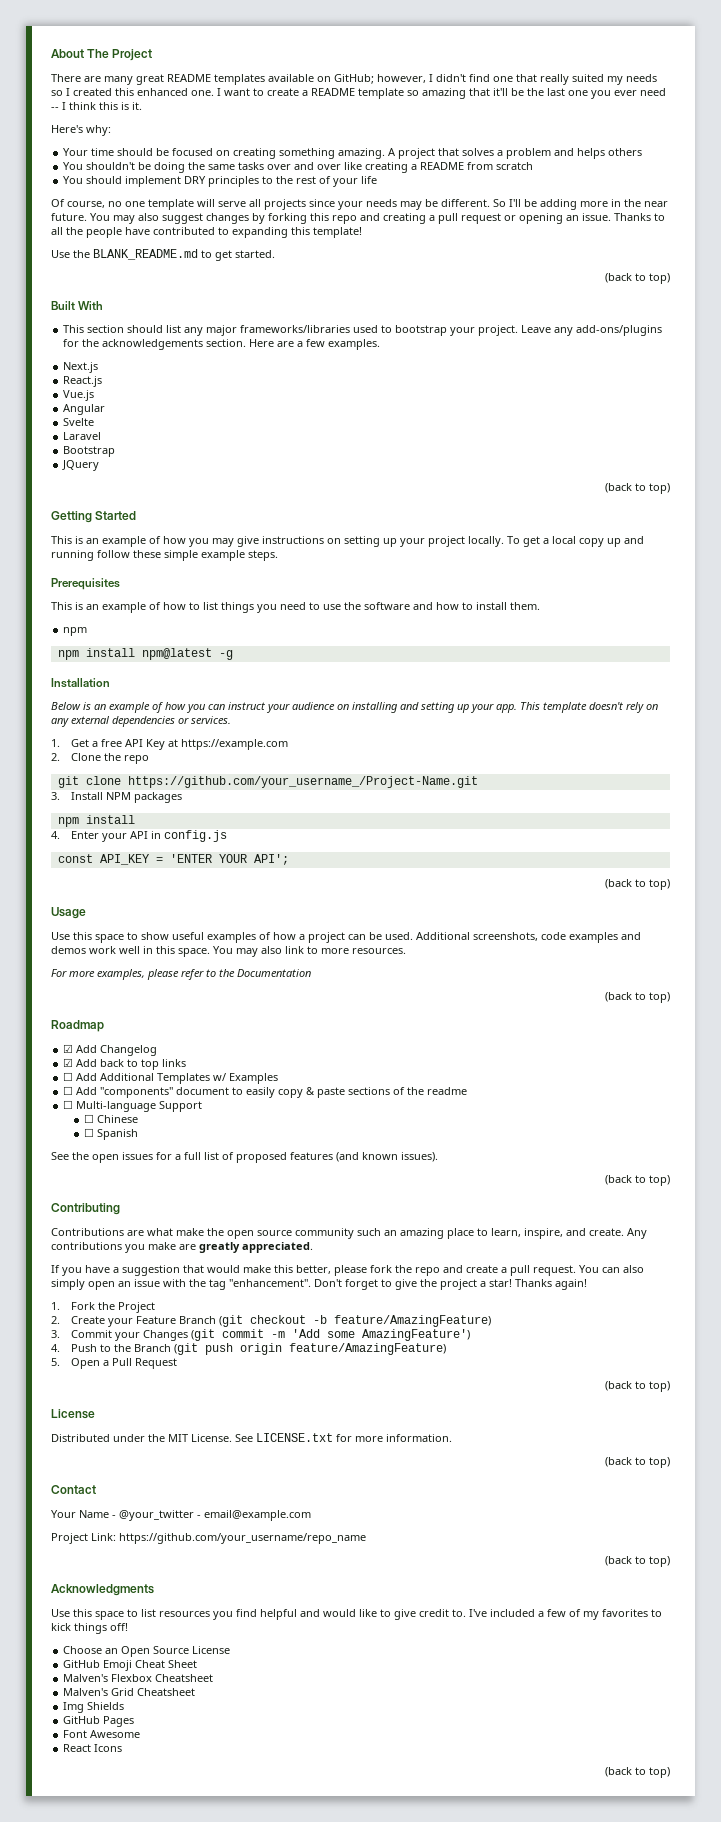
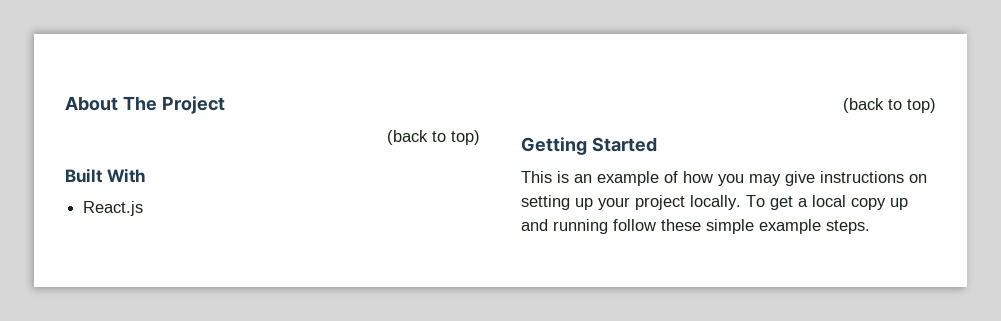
- There are many great README templates available on GitHub; however, I didn't find one that really suited my needs so I created this enhanced one. I want to create a README template so amazing that it'll be the last one you ever need -- I think this is it.
- Here's why:
- Your time should be focused on creating something amazing. A project that solves a problem and helps others
- You shouldn't be doing the same tasks over and over like creating a README from scratch
- You should implement DRY principles to the rest of your life
- Of course, no one template will serve all projects since your needs may be different. So I'll be adding more in the near future. You may also suggest changes by forking this repo and creating a pull request or opening an issue. Thanks to all the people have contributed to expanding this template!
- Use the BLANK_README.md to get started.
- This section should list any major frameworks/libraries used to bootstrap your project. Leave any add-ons/plugins for the acknowledgements section. Here are a few examples.
- Next.js
  React.js
- Vue.js
- Angular
- Svelte
- Laravel
- Bootstrap
- JQuery
- Prerequisites
- This is an example of how to list things you need to use the software and how to install them.
- npm
- npm install npm@latest -g
- Installation
- Below is an example of how you can instruct your audience on installing and setting up your app. This template doesn't rely on any external dependencies or services.
- 1. Get a free API Key at https://example.com
- 2. Clone the repo
- git clone https://github.com/your_username_/Project-Name.git
- 3. Install NPM packages
- npm install
- 4. Enter your API in config.js
- const API_KEY = 'ENTER YOUR API';
- (back to top)
- Usage
- Use this space to show useful examples of how a project can be used. Additional screenshots, code examples and demos work well in this space. You may also link to more resources.
- For more examples, please refer to the Documentation
- (back to top)
- Roadmap
- ☑ Add Changelog
- ☑ Add back to top links
- ☐ Add Additional Templates w/ Examples
- ☐ Add "components" document to easily copy & paste sections of the readme
- ☐ Multi-language Support
- ☐ Chinese
- ☐ Spanish
- See the open issues for a full list of proposed features (and known issues).
- (back to top)
- Contributing
- Contributions are what make the open source community such an amazing place to learn, inspire, and create. Any contributions you make are greatly appreciated.
- If you have a suggestion that would make this better, please fork the repo and create a pull request. You can also simply open an issue with the tag "enhancement". Don't forget to give the project a star! Thanks again!
- 1. Fork the Project
- 2. Create your Feature Branch (git checkout -b feature/AmazingFeature)
- 3. Commit your Changes (git commit -m 'Add some AmazingFeature')
- 4. Push to the Branch (git push origin feature/AmazingFeature)
- 5. Open a Pull Request
- (back to top)
- License
- Distributed under the MIT License. See LICENSE.txt for more information.
- (back to top)
- Contact
- Your Name - @your_twitter - email@example.com
- Project Link: https://github.com/your_username/repo_name
- (back to top)
- Acknowledgments
- Use this space to list resources you find helpful and would like to give credit to. I've included a few of my favorites to kick things off!
- Choose an Open Source License
- GitHub Emoji Cheat Sheet
- Malven's Flexbox Cheatsheet
- Malven's Grid Cheatsheet
- Img Shields
- GitHub Pages
- Font Awesome
- React Icons
- (back to top)

